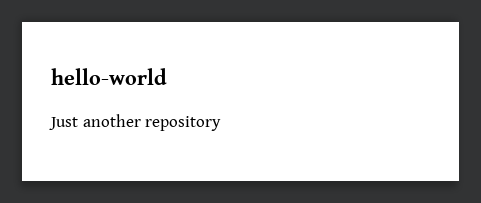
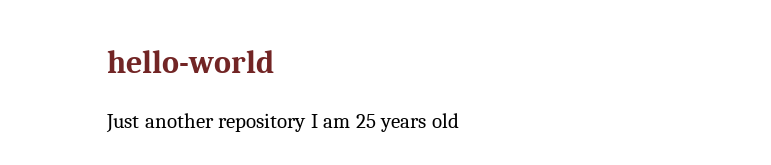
- Just another repository
+ Just another repository I am 25 years old

